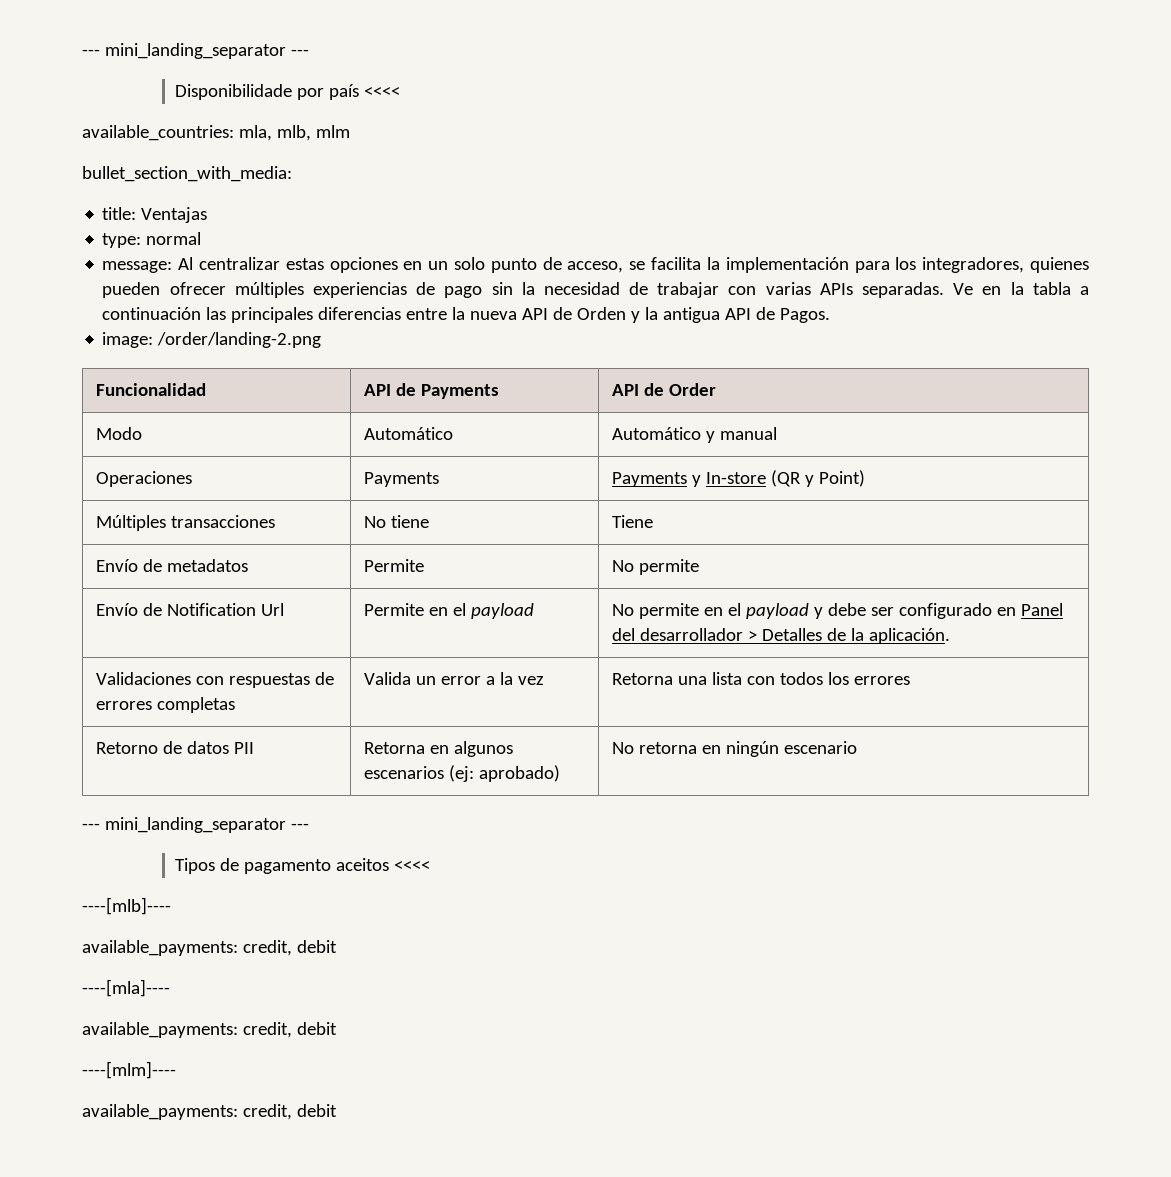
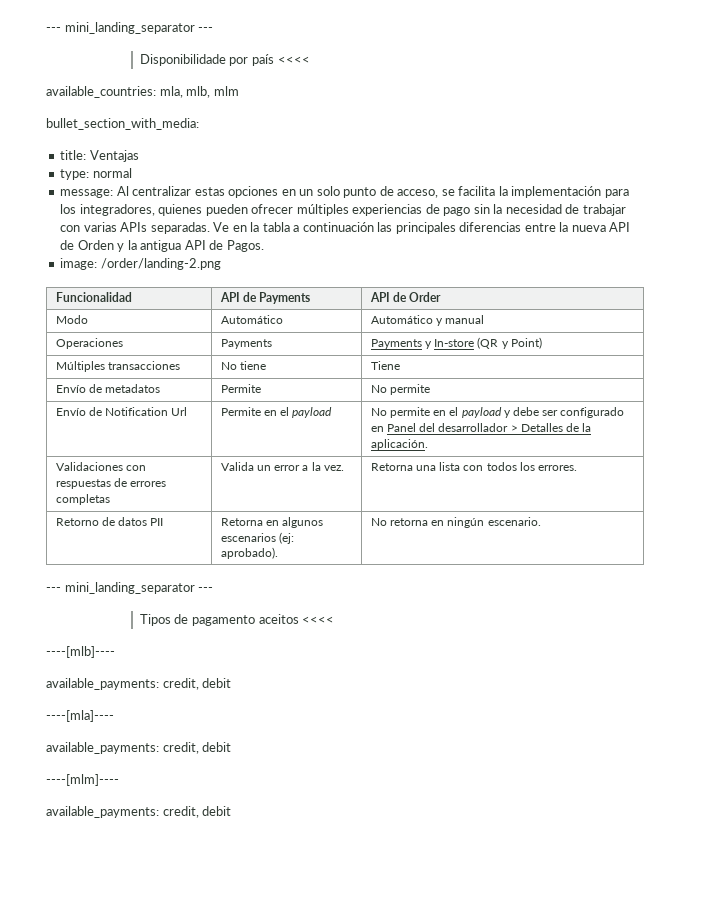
- Validaciones con respuestas de errores completas | Valida un error a la vez | Retorna una lista con todos los errores
+ Validaciones con respuestas de errores completas | Valida un error a la vez. | Retorna una lista con todos los errores.
- Retorno de datos PII | Retorna en algunos escenarios (ej: aprobado) | No retorna en ningún escenario
+ Retorno de datos PII | Retorna en algunos escenarios (ej: aprobado). | No retorna en ningún escenario.

